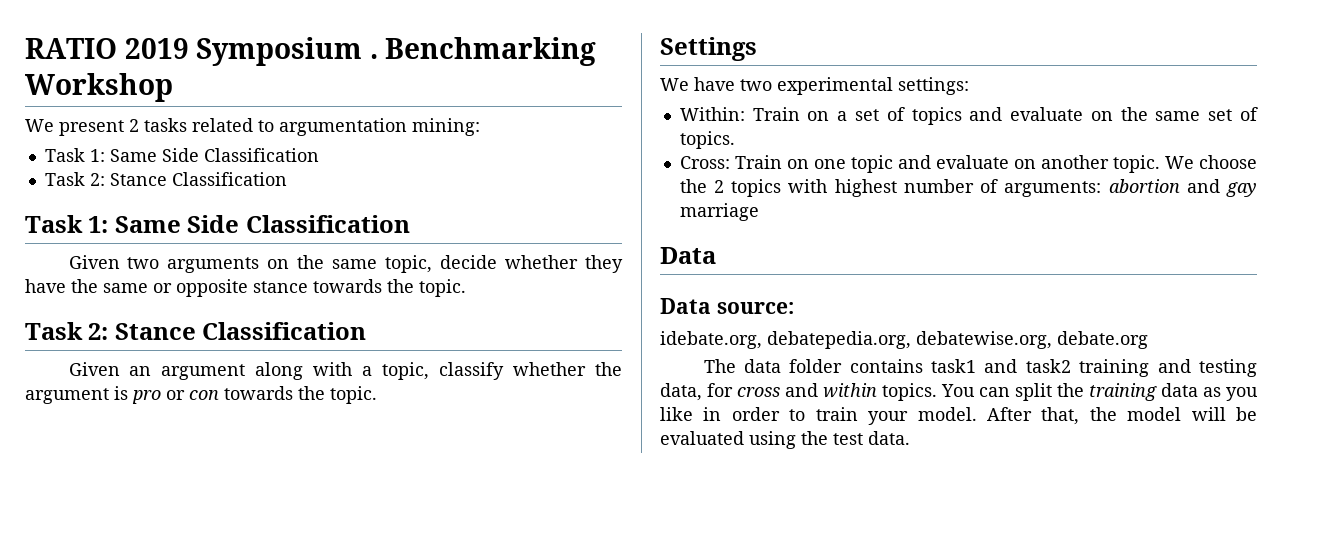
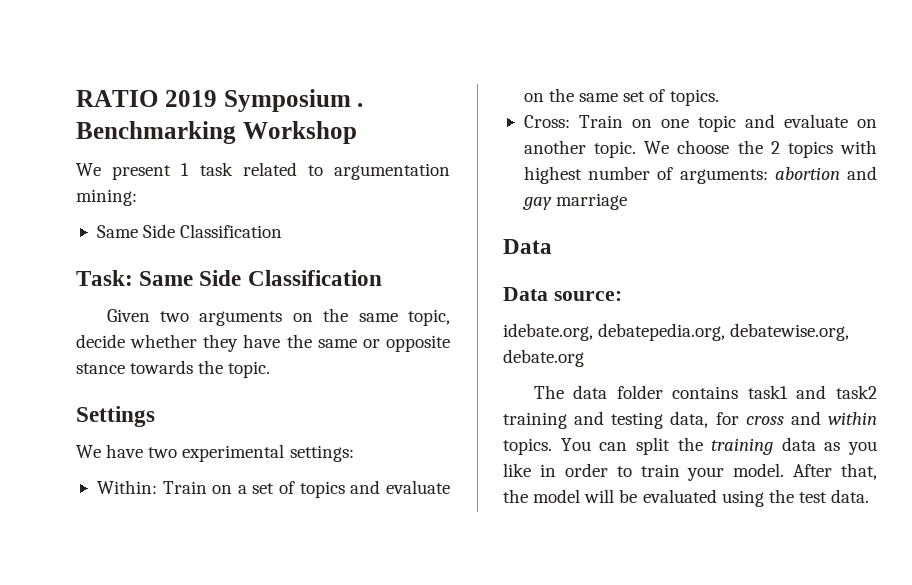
- We present 2 tasks related to argumentation mining:
- Task 1: Same Side Classification
- Task 2: Stance Classification
- Task 1: Same Side Classification
+ We present 1 task related to argumentation mining:
+ Same Side Classification
+ Task: Same Side Classification
  Given two arguments on the same topic, decide whether they have the same or opposite stance towards the topic.
- Task 2: Stance Classification
- Given an argument along with a topic, classify whether the argument is pro or con towards the topic.

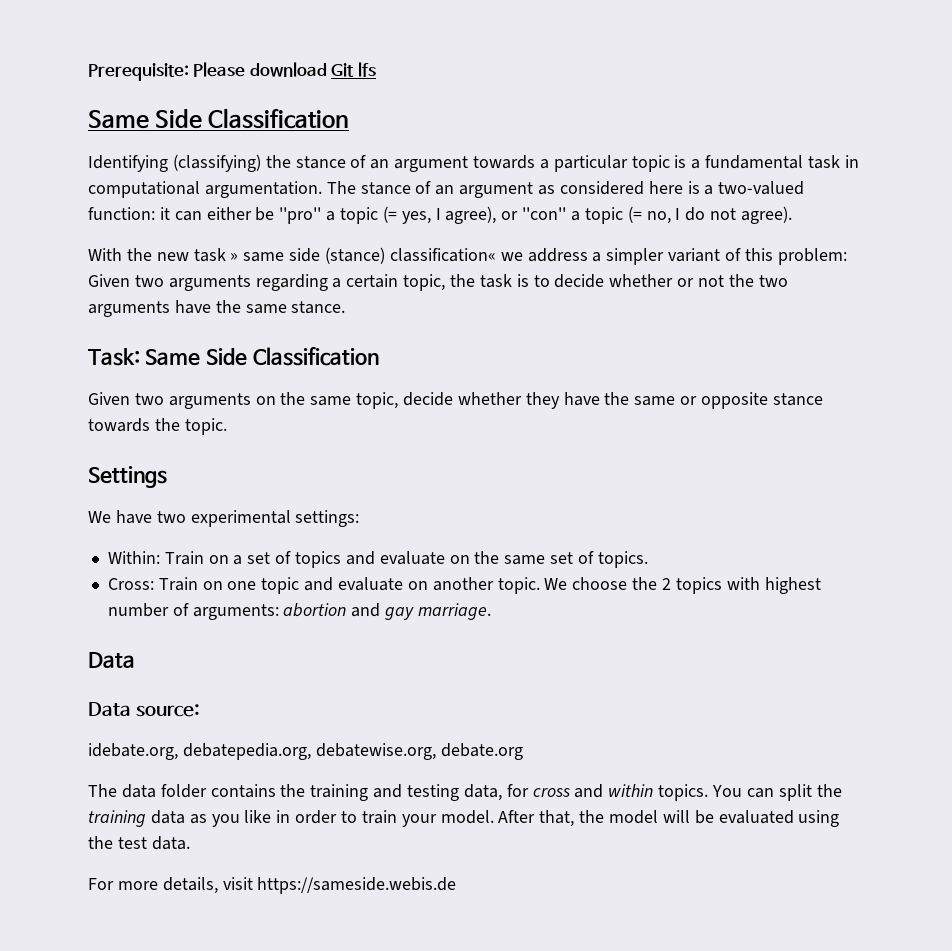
- RATIO 2019 Symposium . Benchmarking Workshop
- We present 1 task related to argumentation mining:
+ Prerequisite: Please download Git lfs
  Same Side Classification
+ Identifying (classifying) the stance of an argument towards a particular topic is a fundamental task in computational argumentation. The stance of an argument as considered here is a two-valued function: it can either be ''pro'' a topic (= yes, I agree), or ''con'' a topic (= no, I do not agree).
+ With the new task » same side (stance) classification« we address a simpler variant of this problem: Given two arguments regarding a certain topic, the task is to decide whether or not the two arguments have the same stance.
- We choose the 2 topics with highest number of arguments: abortion and gay marriage
+ We choose the 2 topics with highest number of arguments: abortion and gay marriage.
- The data folder contains task1 and task2 training and testing data, for cross and within topics.
+ The data folder contains the training and testing data, for cross and within topics.
+ For more details, visit https://sameside.webis.de

